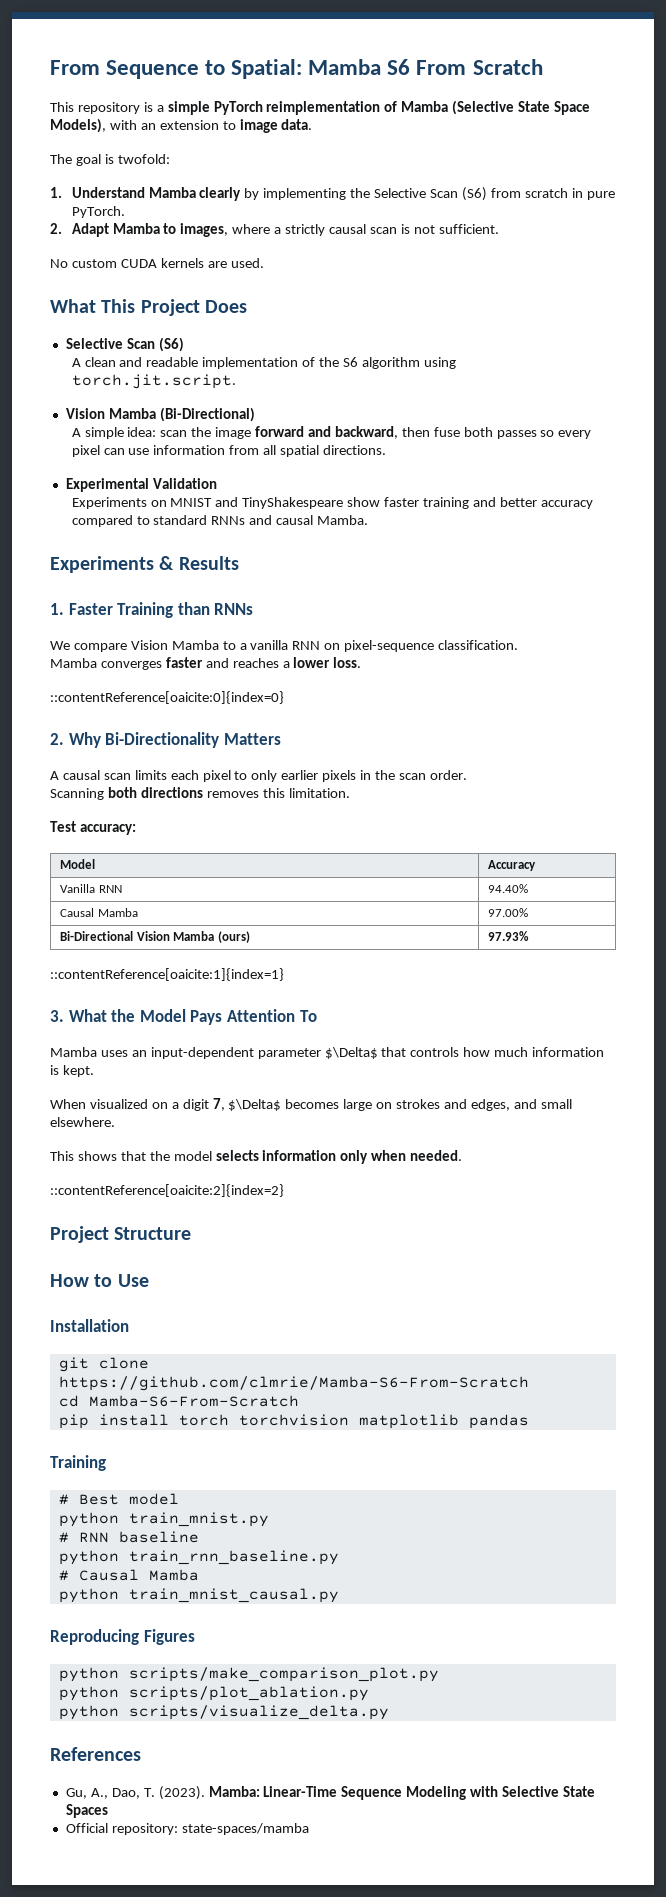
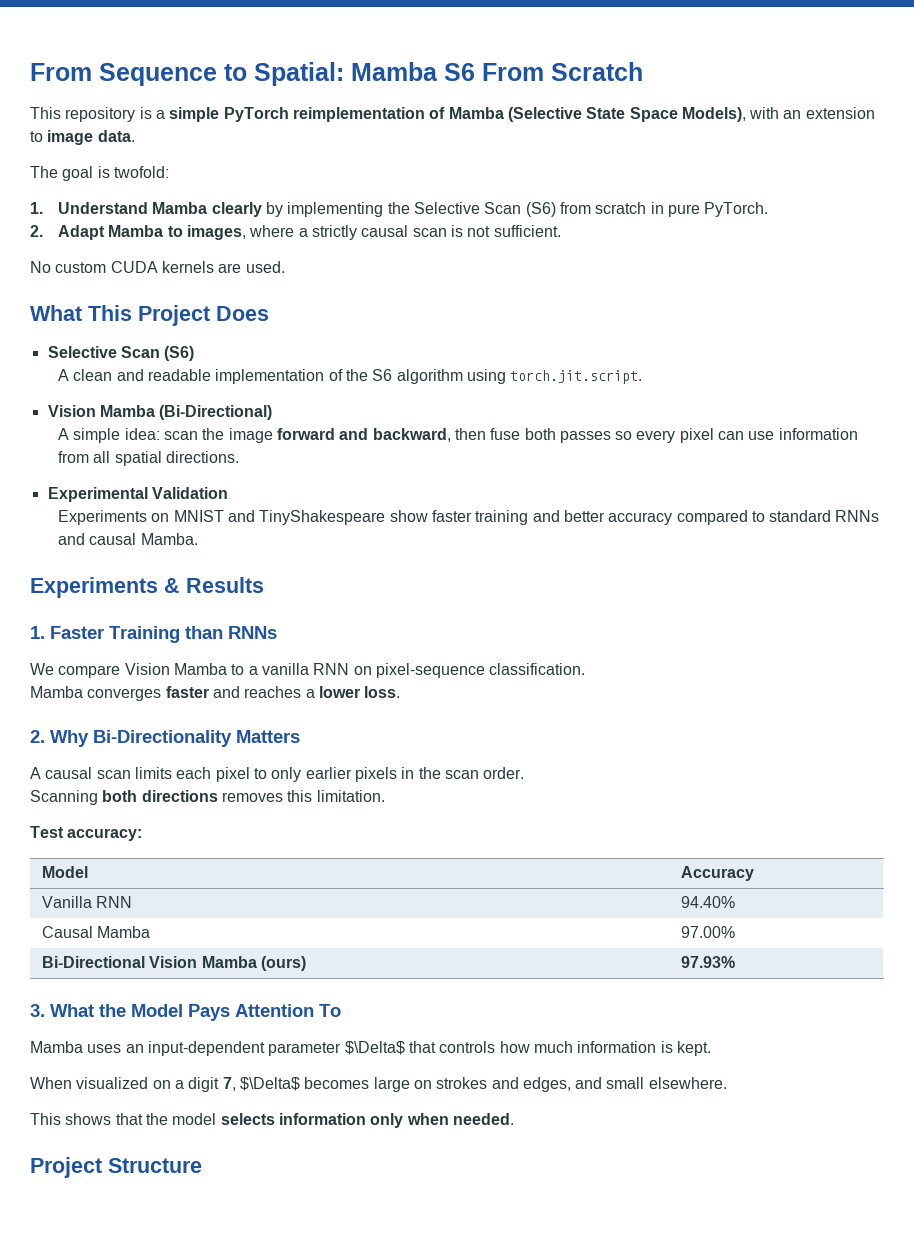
- ::contentReference[oaicite:0]{index=0}
- ::contentReference[oaicite:1]{index=1}
- ::contentReference[oaicite:2]{index=2}
- How to Use
- Installation
- git clone https://github.com/clmrie/Mamba-S6-From-Scratch
- cd Mamba-S6-From-Scratch
- pip install torch torchvision matplotlib pandas
- Training
- # Best model
- python train_mnist.py
- # RNN baseline
- python train_rnn_baseline.py
- # Causal Mamba
- python train_mnist_causal.py
- Reproducing Figures
- python scripts/make_comparison_plot.py
- python scripts/plot_ablation.py
- python scripts/visualize_delta.py
- References
- Gu, A., Dao, T. (2023). Mamba: Linear-Time Sequence Modeling with Selective State Spaces
- Official repository: state-spaces/mamba

